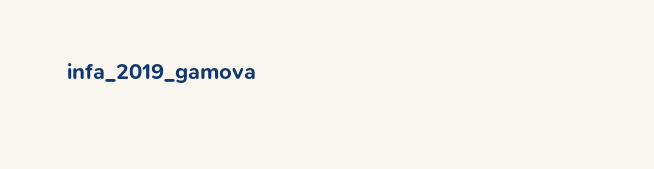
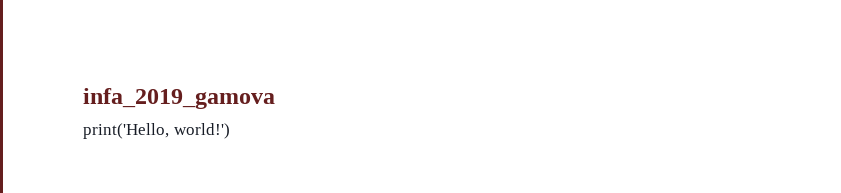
+ print('Hello, world!')

